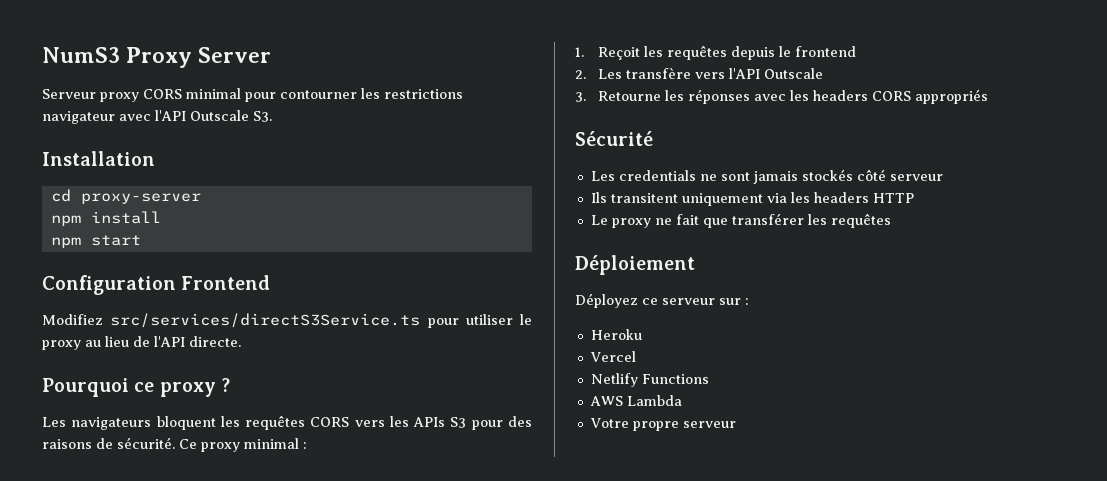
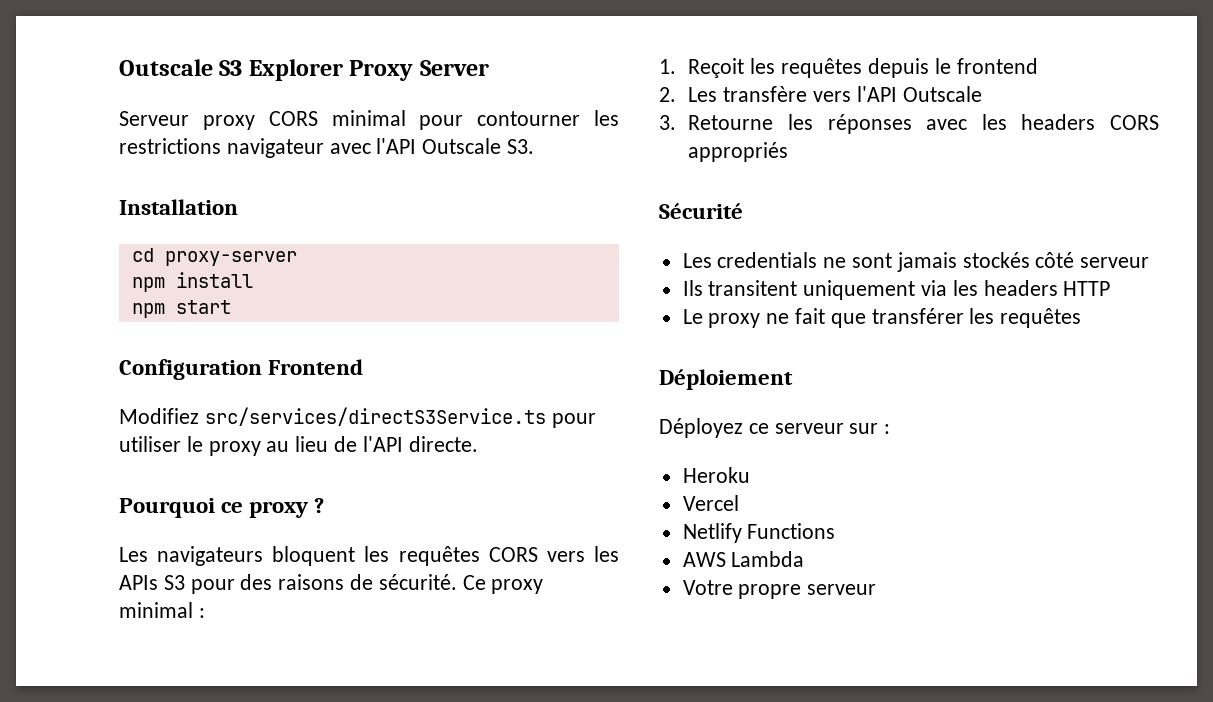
- NumS3 Proxy Server
+ Outscale S3 Explorer Proxy Server

